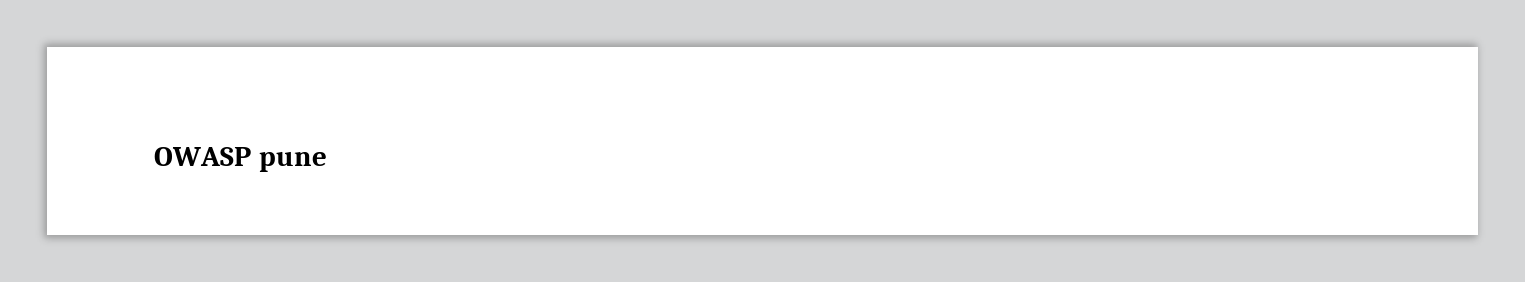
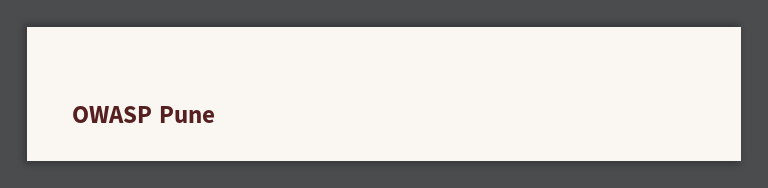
- OWASP pune
+ OWASP Pune

